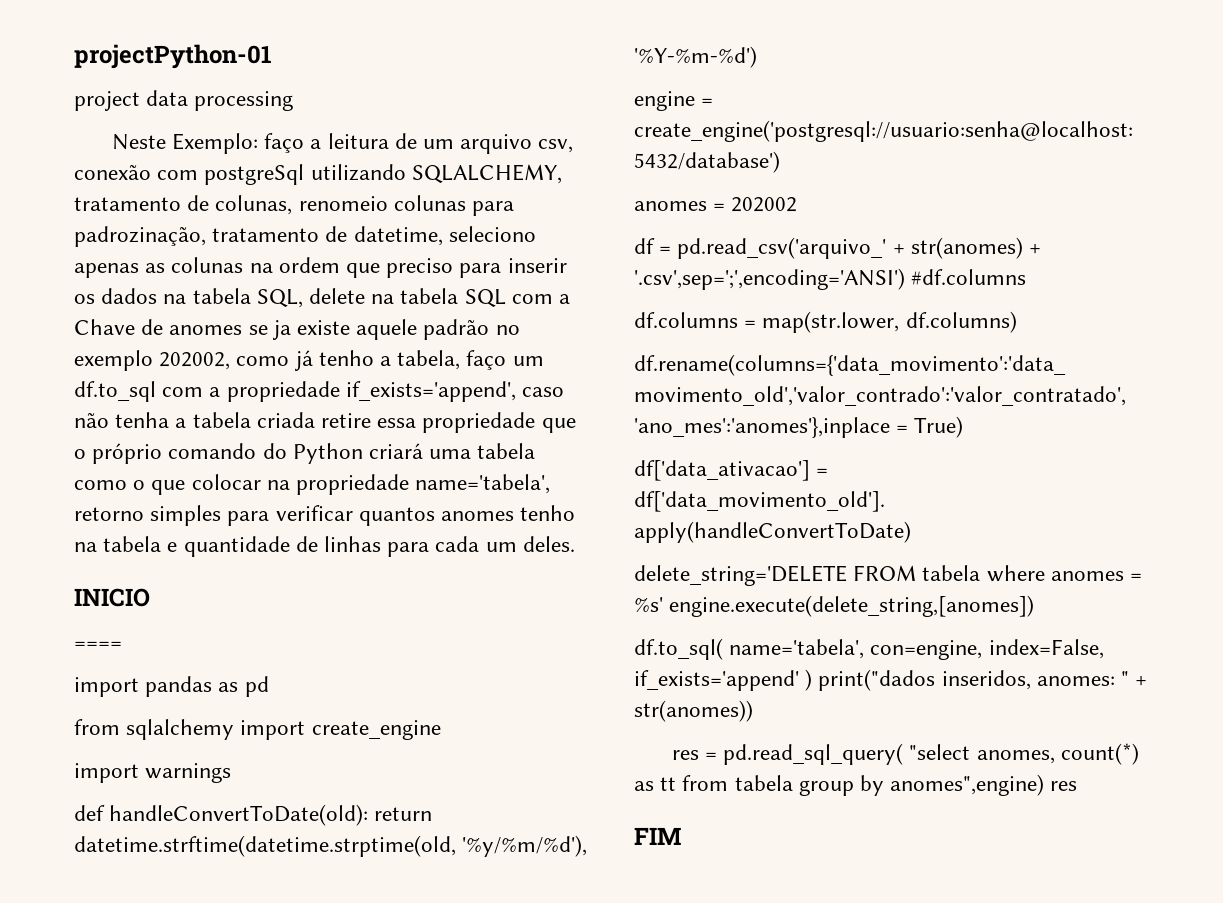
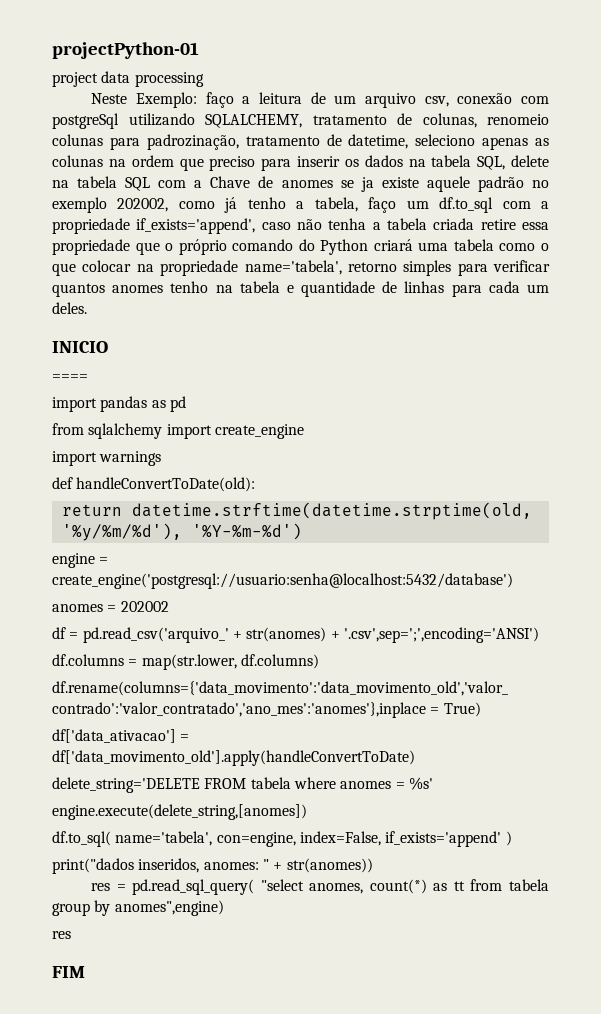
- def handleConvertToDate(old): return datetime.strftime(datetime.strptime(old, '%y/%m/%d'), '%Y-%m-%d')
+ def handleConvertToDate(old):
+ return datetime.strftime(datetime.strptime(old, '%y/%m/%d'), '%Y-%m-%d')
- df = pd.read_csv('arquivo_' + str(anomes) + '.csv',sep=';',encoding='ANSI') #df.columns
+ df = pd.read_csv('arquivo_' + str(anomes) + '.csv',sep=';',encoding='ANSI')
- delete_string='DELETE FROM tabela where anomes = %s' engine.execute(delete_string,[anomes])
+ delete_string='DELETE FROM tabela where anomes = %s'
+ engine.execute(delete_string,[anomes])
- df.to_sql( name='tabela', con=engine, index=False, if_exists='append' ) print("dados inseridos, anomes: " + str(anomes))
+ df.to_sql( name='tabela', con=engine, index=False, if_exists='append' )
+ print("dados inseridos, anomes: " + str(anomes))
- res = pd.read_sql_query( "select anomes, count(*) as tt from tabela group by anomes",engine) res
+ res = pd.read_sql_query( "select anomes, count(*) as tt from tabela group by anomes",engine)
+ res

